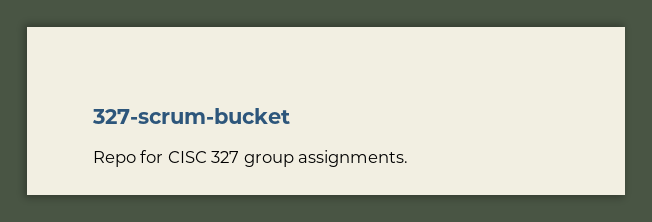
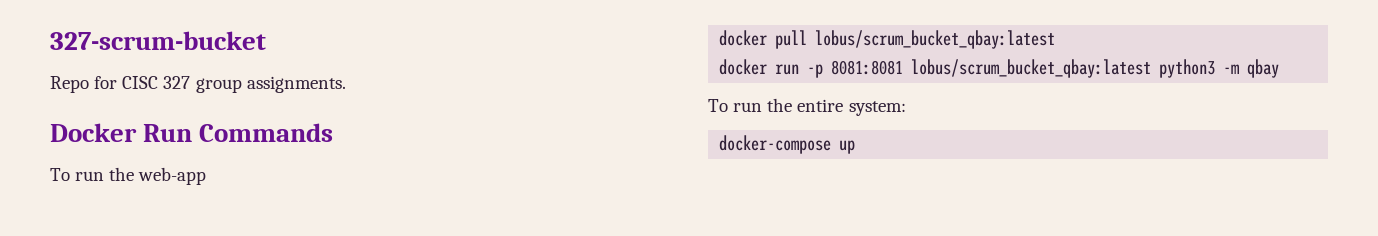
+ Docker Run Commands
+ To run the web-app
+ docker pull lobus/scrum_bucket_qbay:latest
+ docker run -p 8081:8081 lobus/scrum_bucket_qbay:latest python3 -m qbay
+ To run the entire system:
+ docker-compose up

